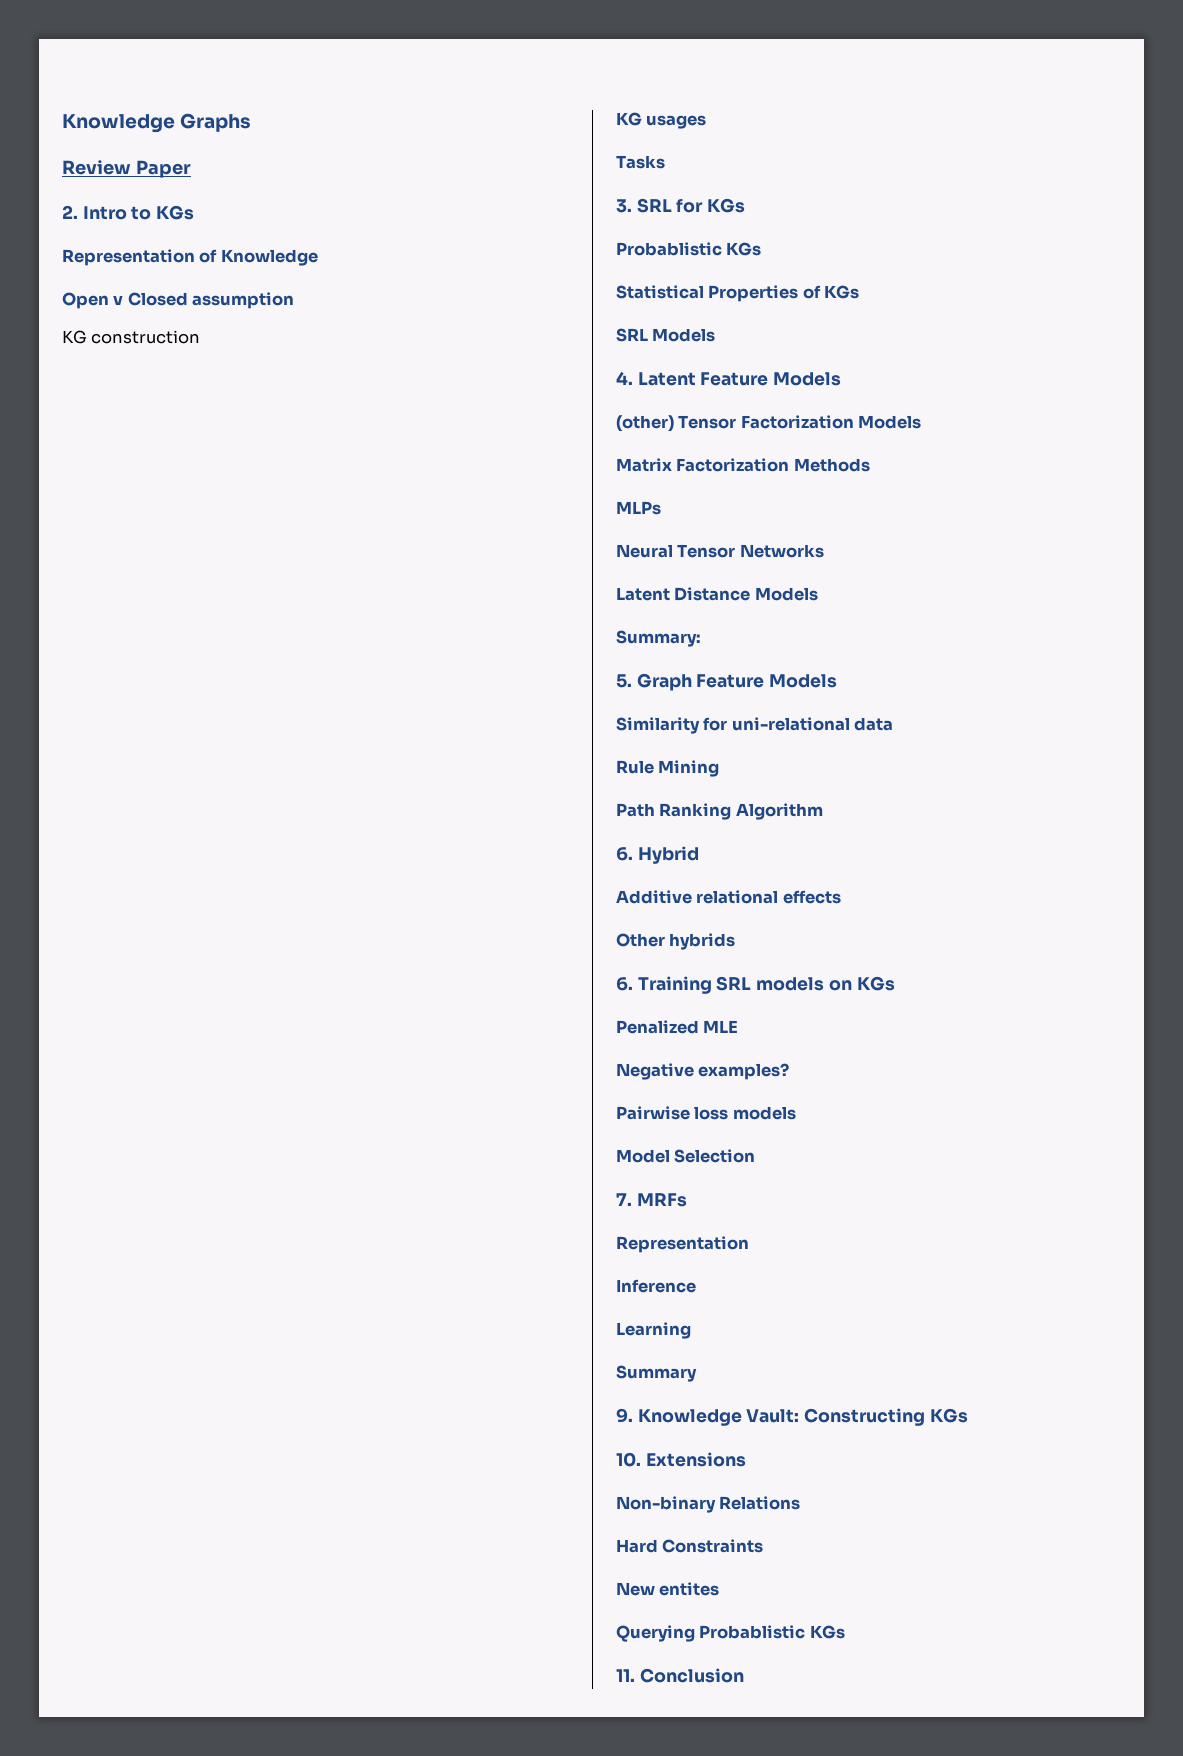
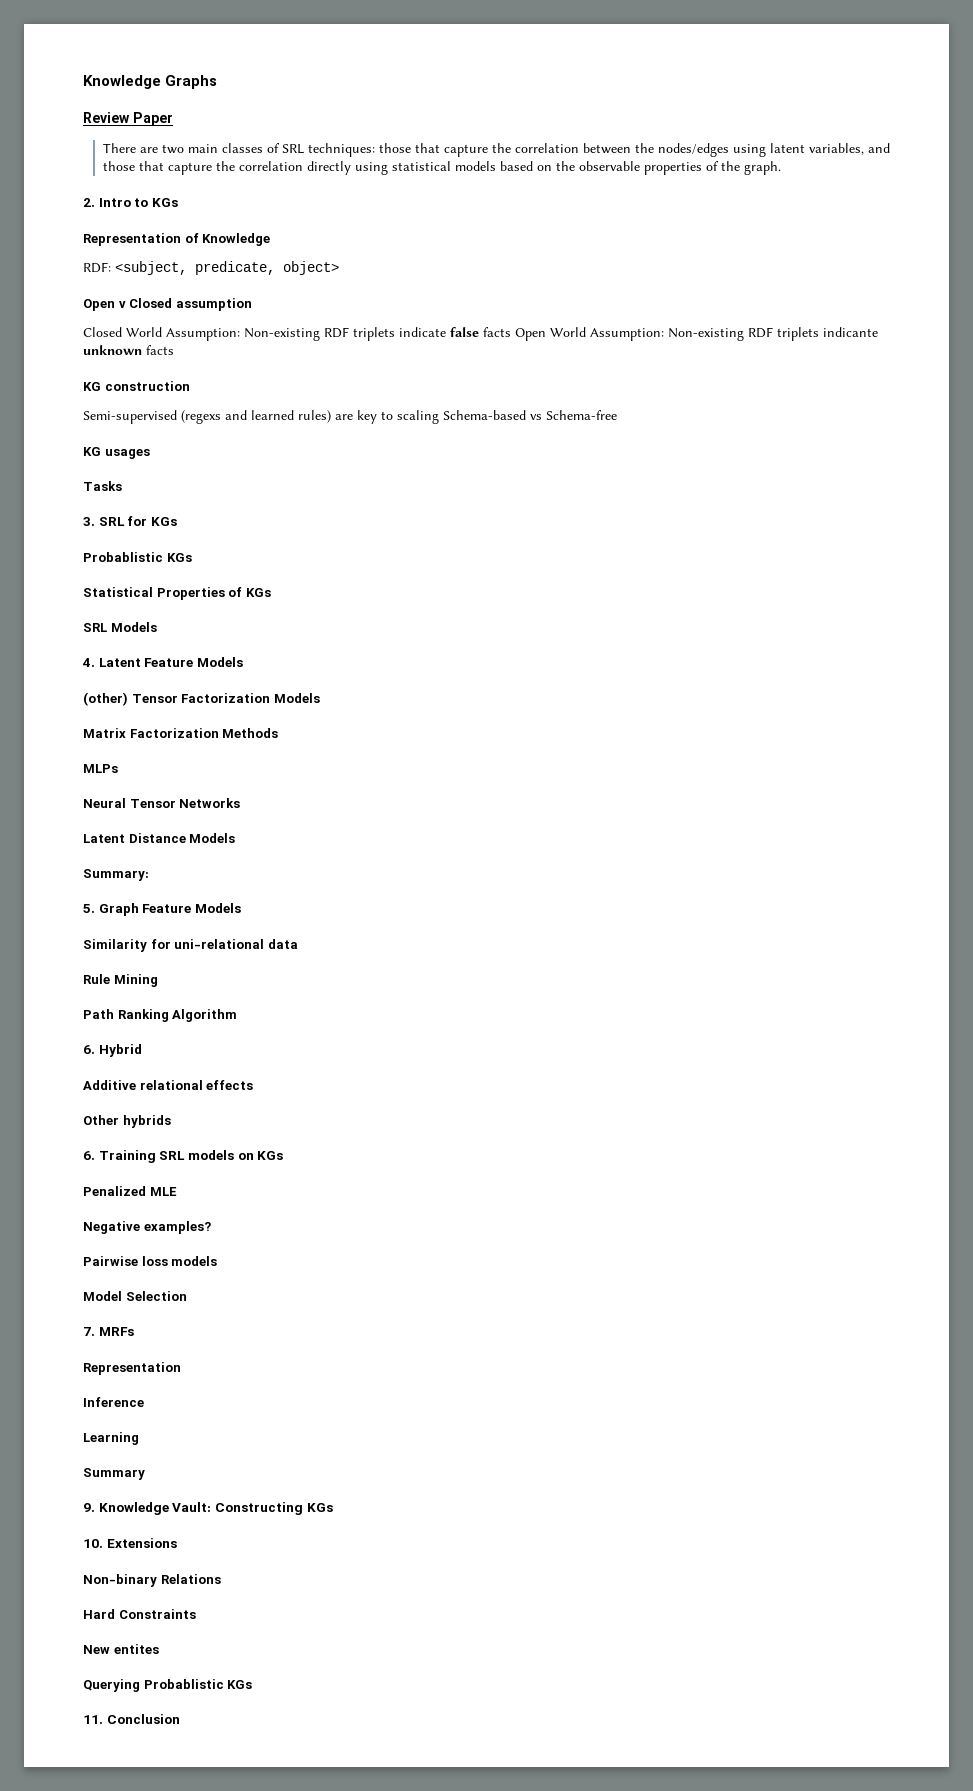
+ There are two main classes of SRL techniques: those that capture the correlation between the nodes/edges using latent variables, and those that capture the correlation directly using statistical models based on the observable properties of the graph.
+ RDF: <subject, predicate, object>
+ Closed World Assumption: Non-existing RDF triplets indicate false facts Open World Assumption: Non-existing RDF triplets indicante unknown facts
  KG construction
+ Semi-supervised (regexs and learned rules) are key to scaling Schema-based vs Schema-free

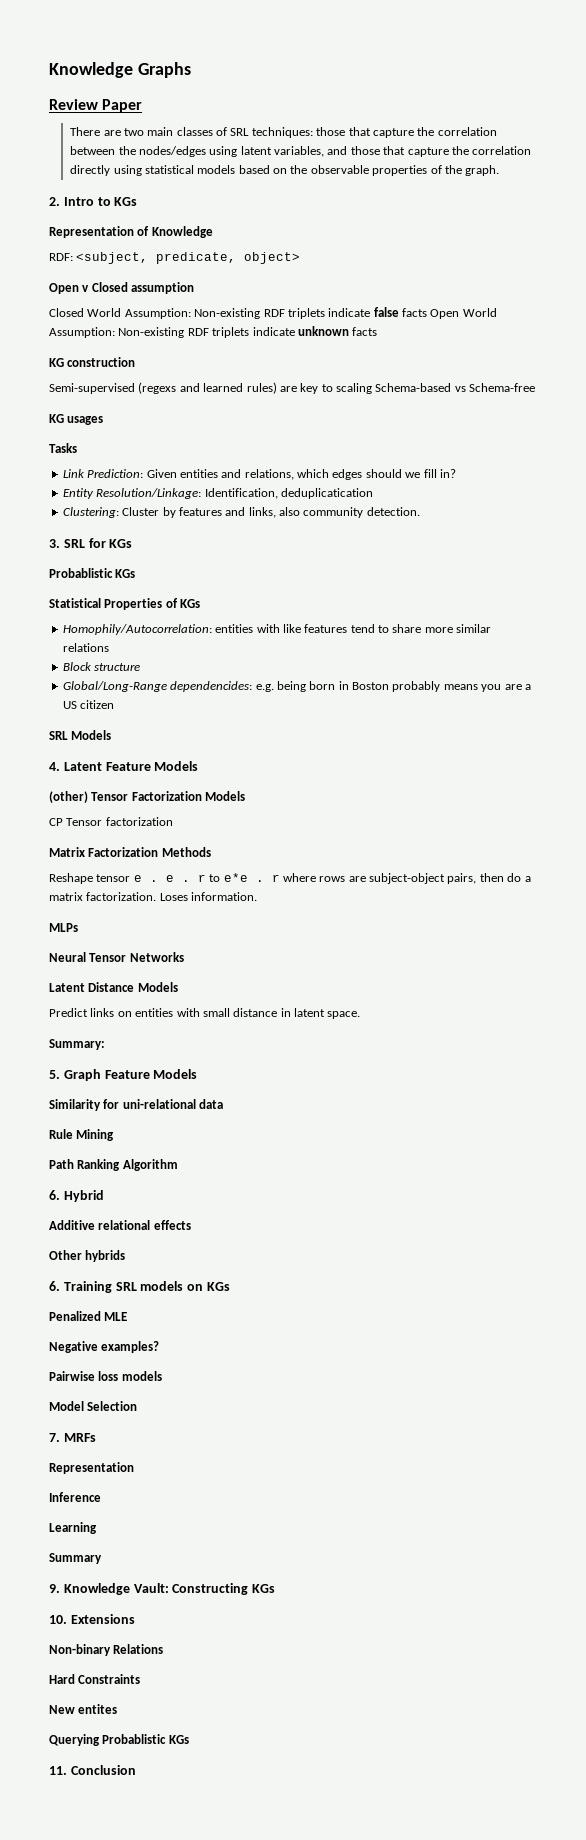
- Closed World Assumption: Non-existing RDF triplets indicate false facts Open World Assumption: Non-existing RDF triplets indicante unknown facts
+ Closed World Assumption: Non-existing RDF triplets indicate false facts Open World Assumption: Non-existing RDF triplets indicate unknown facts
+ Link Prediction: Given entities and relations, which edges should we fill in?
+ Entity Resolution/Linkage: Identification, deduplicatication
+ Clustering: Cluster by features and links, also community detection.
+ Homophily/Autocorrelation: entities with like features tend to share more similar relations
+ Block structure
+ Global/Long-Range dependencides: e.g. being born in Boston probably means you are a US citizen
+ CP Tensor factorization
+ Reshape tensor e . e . r to e*e . r where rows are subject-object pairs, then do a matrix factorization. Loses information.
+ Predict links on entities with small distance in latent space.

